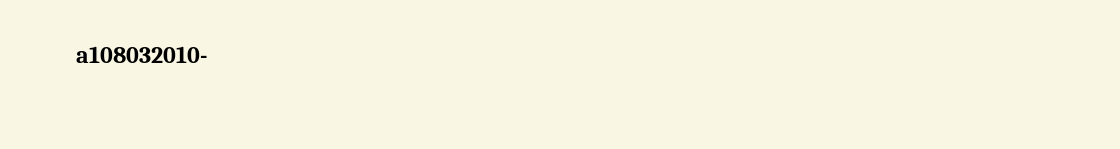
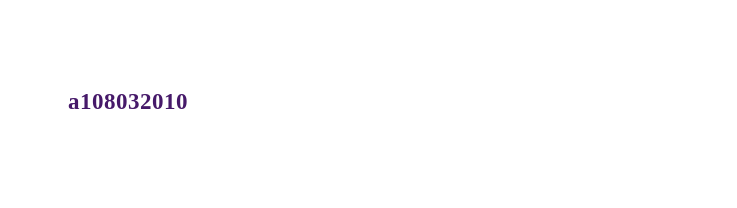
- a108032010-
+ a108032010

